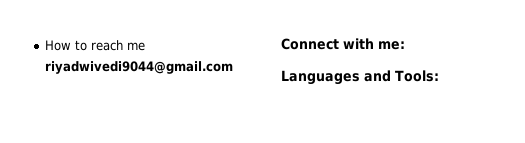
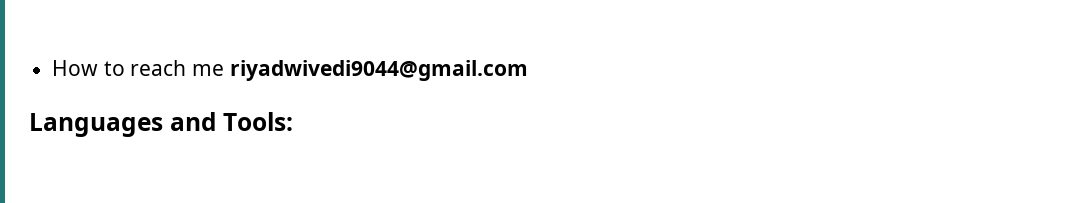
- Connect with me:

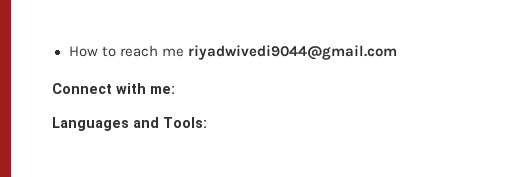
+ Connect with me:

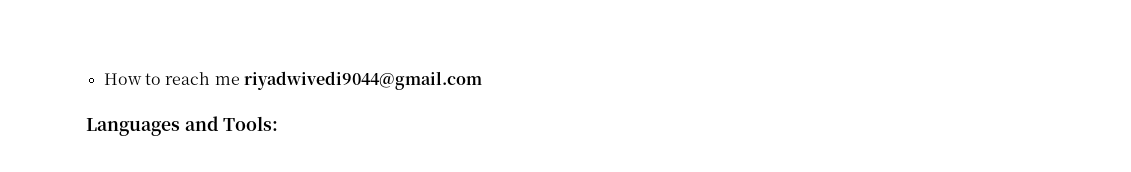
- Connect with me:

